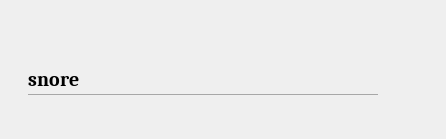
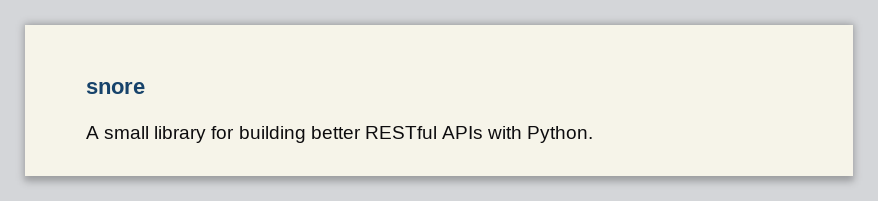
+ A small library for building better RESTful APIs with Python.

